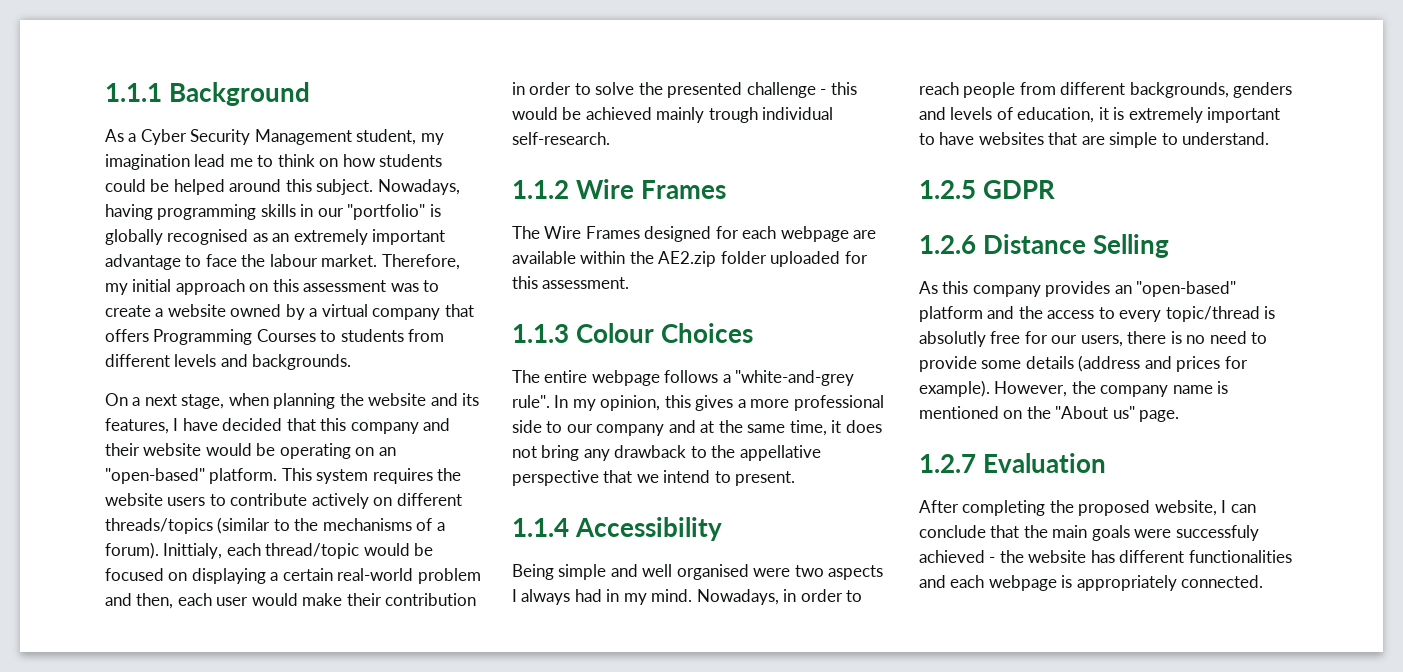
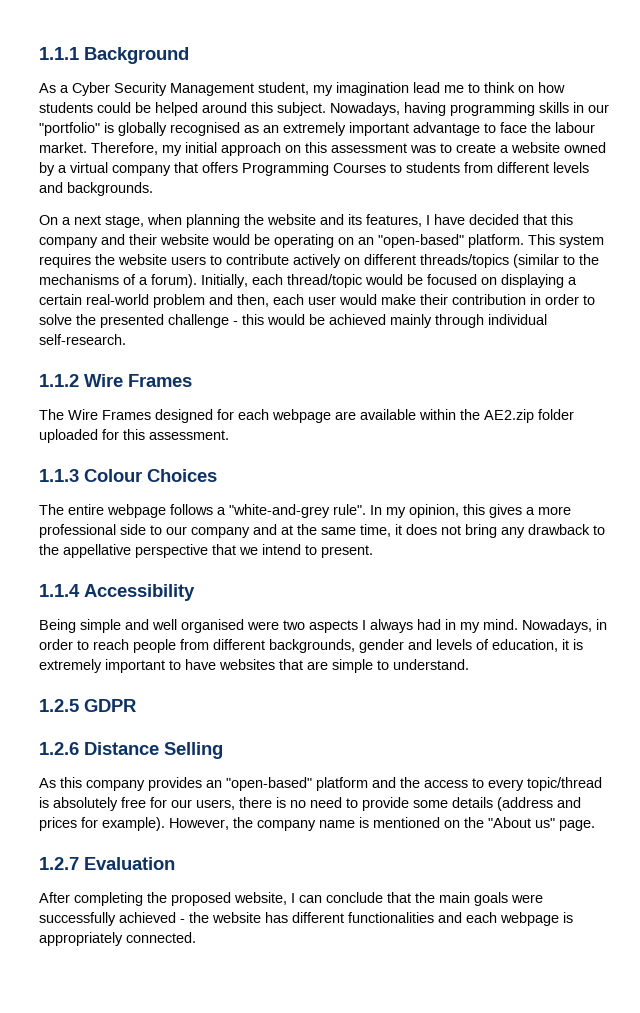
- Inittialy, each thread/topic would be focused on displaying a certain real-world problem and then, each user would make their contribution in order to solve the presented challenge - this would be achieved mainly trough individual self-research.
+ Initially, each thread/topic would be focused on displaying a certain real-world problem and then, each user would make their contribution in order to solve the presented challenge - this would be achieved mainly through individual self-research.
- Nowadays, in order to reach people from different backgrounds, genders and levels of education, it is extremely important to have websites that are simple to understand.
+ Nowadays, in order to reach people from different backgrounds, gender and levels of education, it is extremely important to have websites that are simple to understand.
- As this company provides an "open-based" platform and the access to every topic/thread is absolutly free for our users, there is no need to provide some details (address and prices for example).
+ As this company provides an "open-based" platform and the access to every topic/thread is absolutely free for our users, there is no need to provide some details (address and prices for example).
- After completing the proposed website, I can conclude that the main goals were successfuly achieved - the website has different functionalities and each webpage is appropriately connected.
+ After completing the proposed website, I can conclude that the main goals were successfully achieved - the website has different functionalities and each webpage is appropriately connected.

